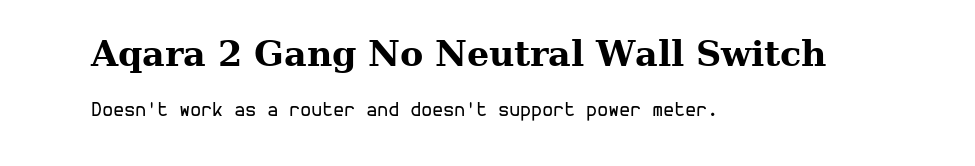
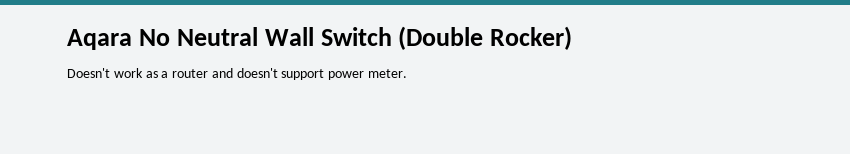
- Aqara 2 Gang No Neutral Wall Switch
+ Aqara No Neutral Wall Switch (Double Rocker)

